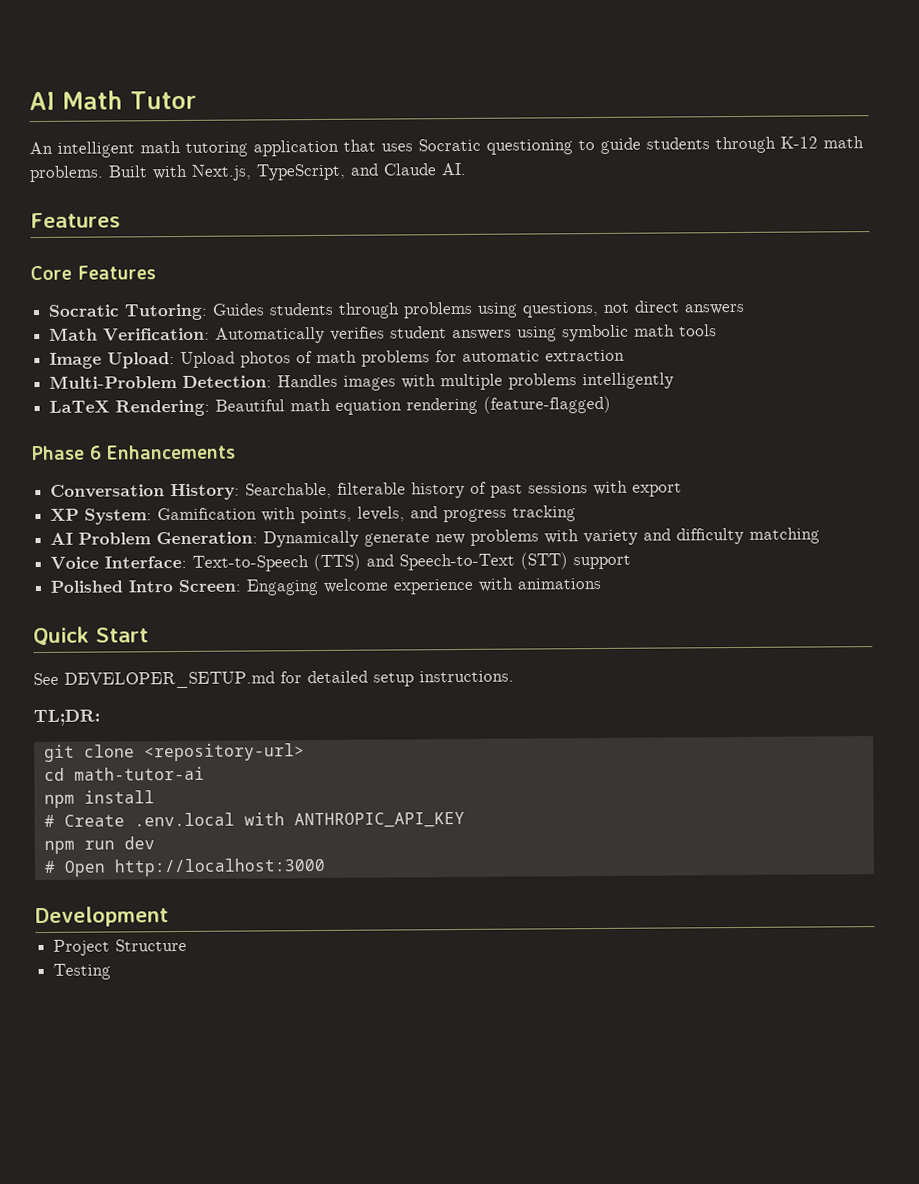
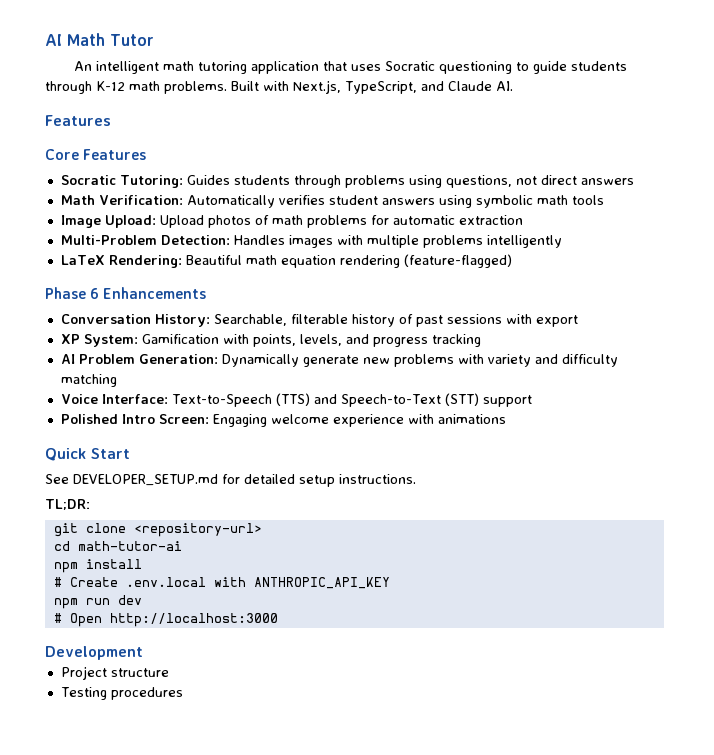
- Project Structure
+ Project structure
- Testing
+ Testing procedures

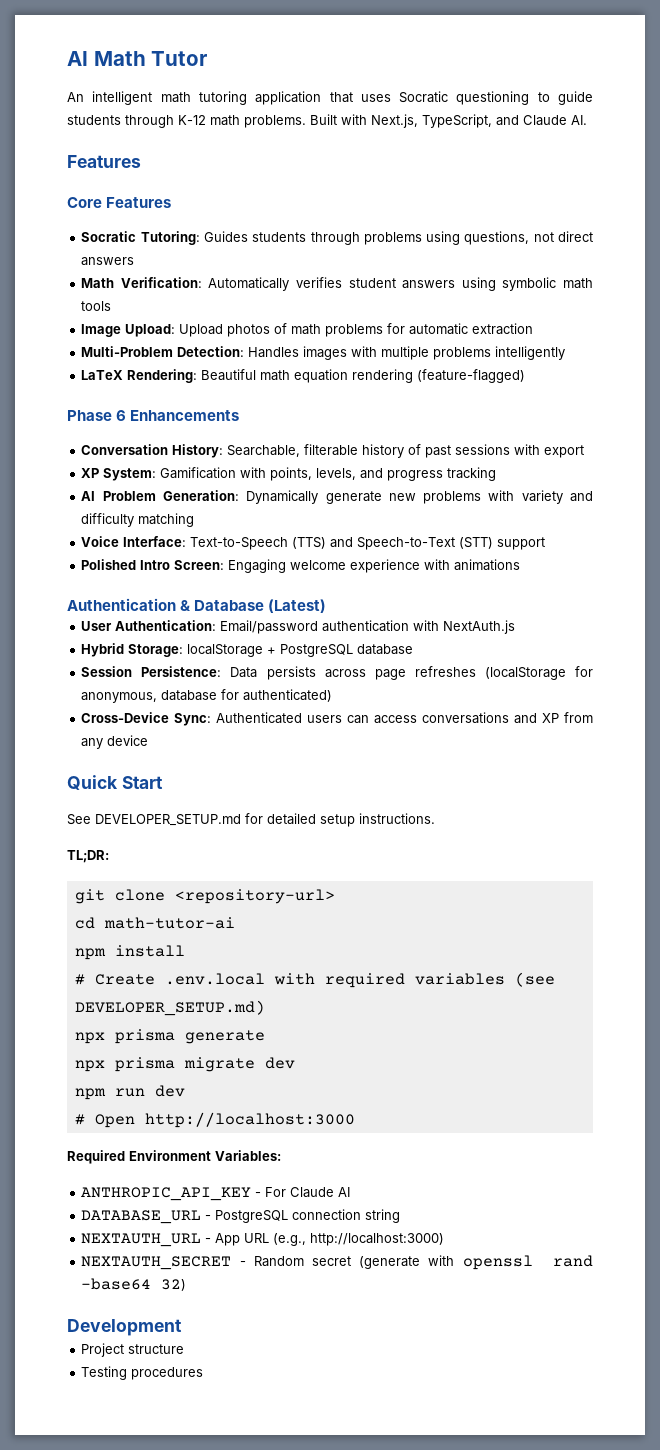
+ Authentication & Database (Latest)
+ User Authentication: Email/password authentication with NextAuth.js
+ Hybrid Storage: localStorage + PostgreSQL database
+ Session Persistence: Data persists across page refreshes (localStorage for anonymous, database for authenticated)
+ Cross-Device Sync: Authenticated users can access conversations and XP from any device
- # Create .env.local with ANTHROPIC_API_KEY
+ # Create .env.local with required variables (see DEVELOPER_SETUP.md)
+ npx prisma generate
+ npx prisma migrate dev
+ Required Environment Variables:
+ ANTHROPIC_API_KEY - For Claude AI
+ DATABASE_URL - PostgreSQL connection string
+ NEXTAUTH_URL - App URL (e.g., http://localhost:3000)
+ NEXTAUTH_SECRET - Random secret (generate with openssl rand -base64 32)

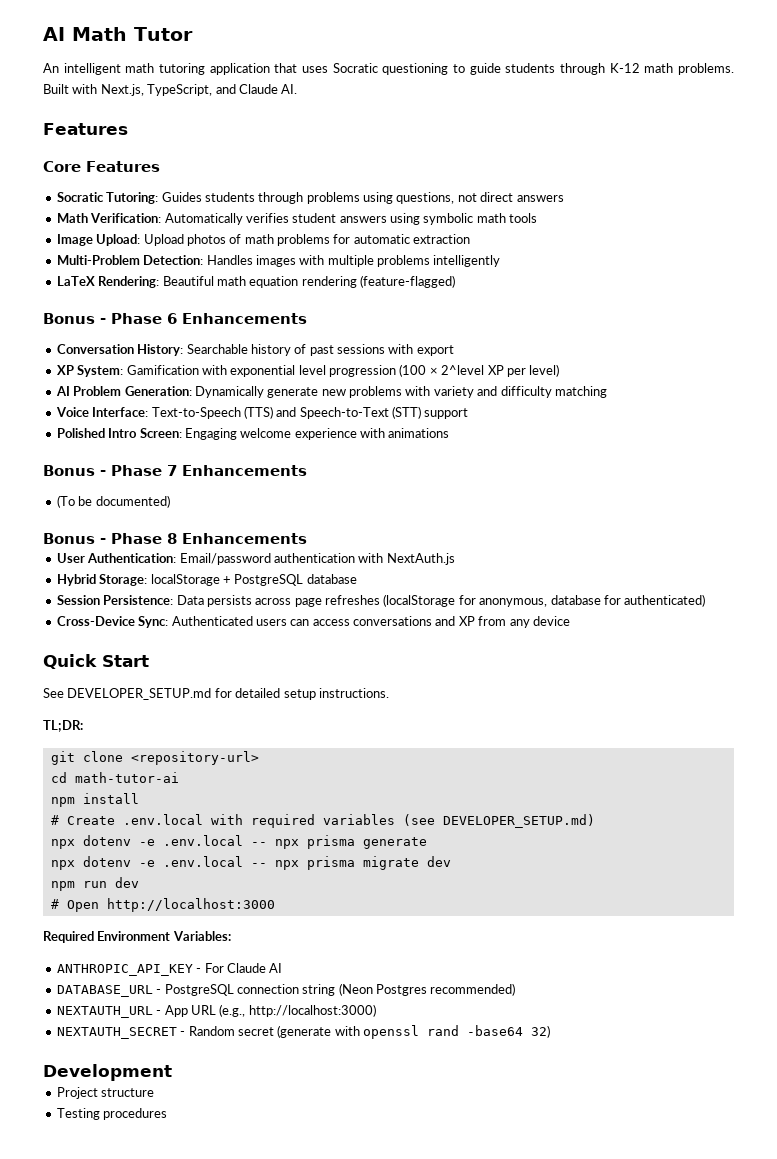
- Phase 6 Enhancements
+ Bonus - Phase 6 Enhancements
- Conversation History: Searchable, filterable history of past sessions with export
+ Conversation History: Searchable history of past sessions with export
- XP System: Gamification with points, levels, and progress tracking
+ XP System: Gamification with exponential level progression (100 × 2^level XP per level)
- Authentication & Database (Latest)
+ Bonus - Phase 7 Enhancements
+ (To be documented)
+ Bonus - Phase 8 Enhancements
- npx prisma generate
- npx prisma migrate dev
+ npx dotenv -e .env.local -- npx prisma generate
+ npx dotenv -e .env.local -- npx prisma migrate dev
- DATABASE_URL - PostgreSQL connection string
+ DATABASE_URL - PostgreSQL connection string (Neon Postgres recommended)

